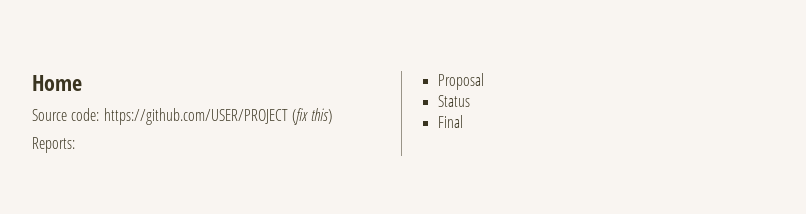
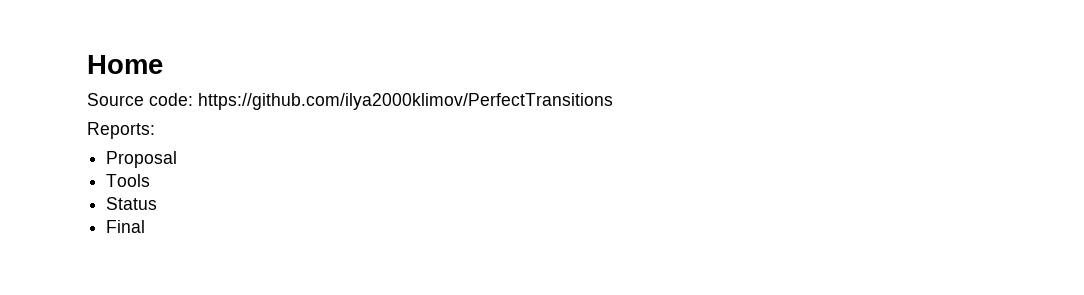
- Source code: https://github.com/USER/PROJECT (fix this)
+ Source code: https://github.com/ilya2000klimov/PerfectTransitions
+ Tools

